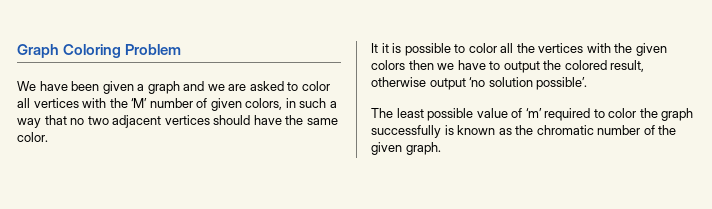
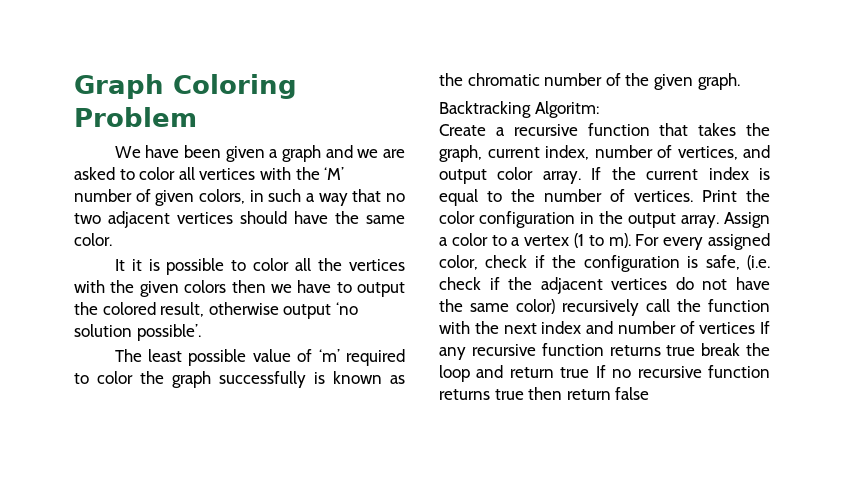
+ Backtracking Algoritm:
+ Create a recursive function that takes the graph, current index, number of vertices, and output color array. If the current index is equal to the number of vertices. Print the color configuration in the output array. Assign a color to a vertex (1 to m). For every assigned color, check if the configuration is safe, (i.e. check if the adjacent vertices do not have the same color) recursively call the function with the next index and number of vertices If any recursive function returns true break the loop and return true If no recursive function returns true then return false

